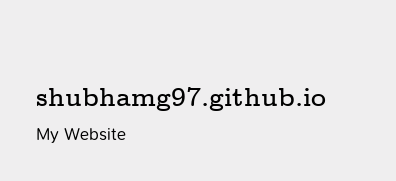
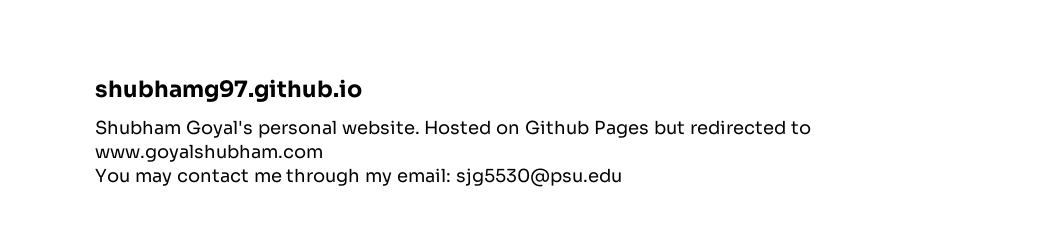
- My Website
+ Shubham Goyal's personal website. Hosted on Github Pages but redirected to www.goyalshubham.com
+ You may contact me through my email: sjg5530@psu.edu

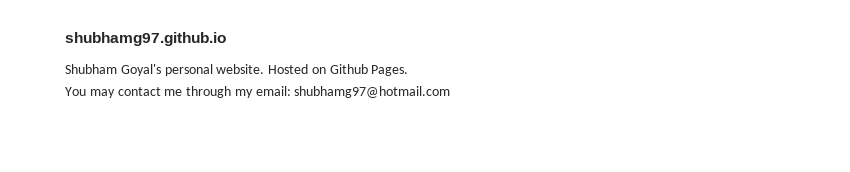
- Hosted on Github Pages but redirected to www.goyalshubham.com
+ Hosted on Github Pages.
- You may contact me through my email: sjg5530@psu.edu
+ You may contact me through my email: shubhamg97@hotmail.com

